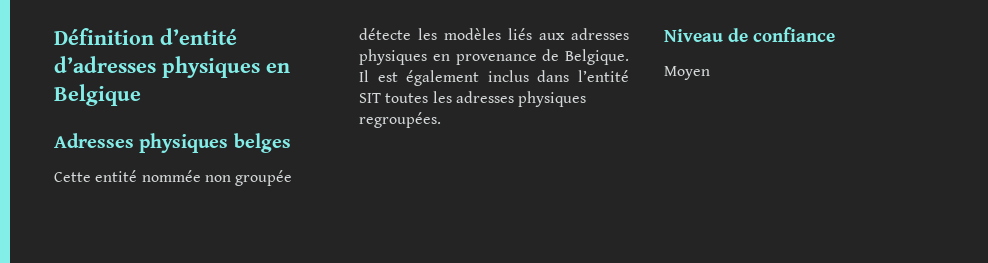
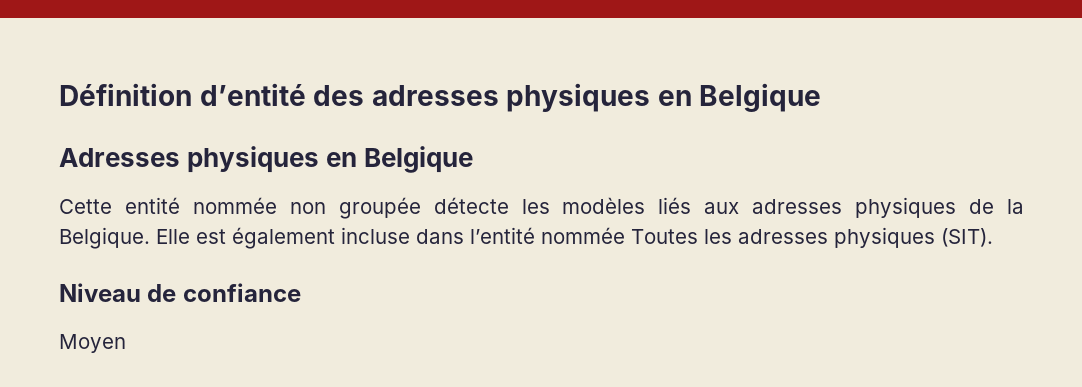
- Définition d’entité d’adresses physiques en Belgique
+ Définition d’entité des adresses physiques en Belgique
- Adresses physiques belges
+ Adresses physiques en Belgique
- Cette entité nommée non groupée détecte les modèles liés aux adresses physiques en provenance de Belgique. Il est également inclus dans l’entité SIT toutes les adresses physiques regroupées.
+ Cette entité nommée non groupée détecte les modèles liés aux adresses physiques de la Belgique. Elle est également incluse dans l’entité nommée Toutes les adresses physiques (SIT).

